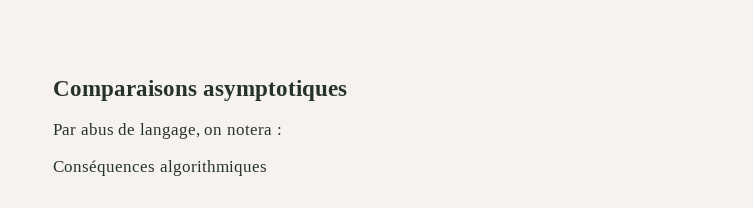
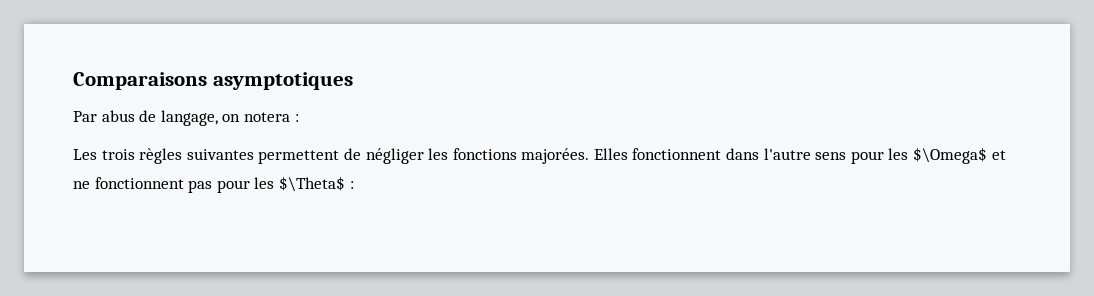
- Conséquences algorithmiques
+ Les trois règles suivantes permettent de négliger les fonctions majorées. Elles fonctionnent dans l'autre sens pour les $\Omega$ et ne fonctionnent pas pour les $\Theta$ :

